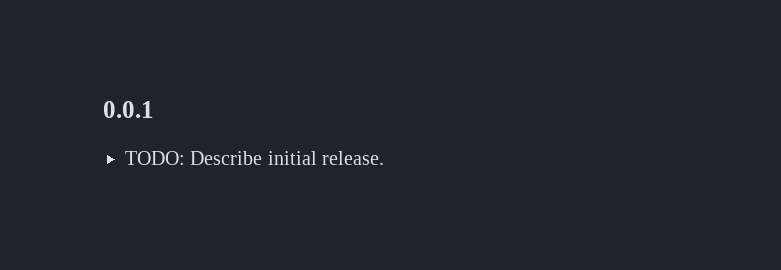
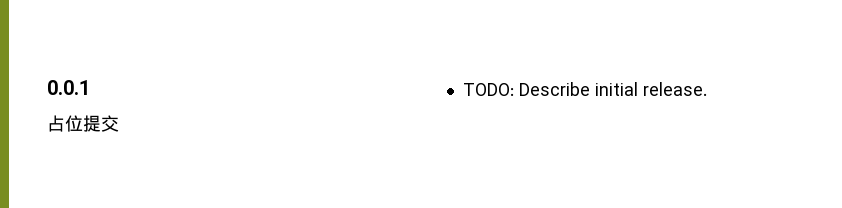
+ 占位提交

